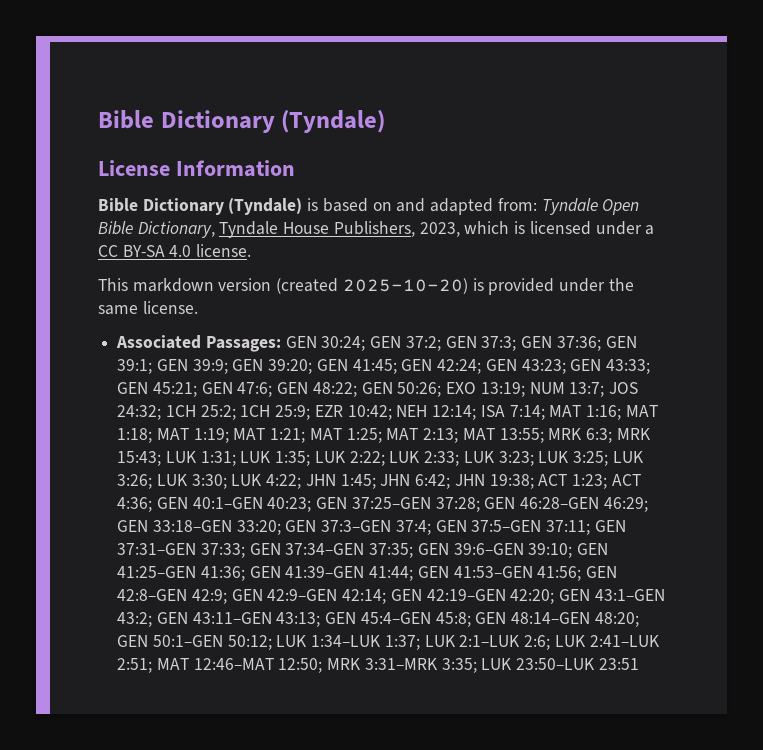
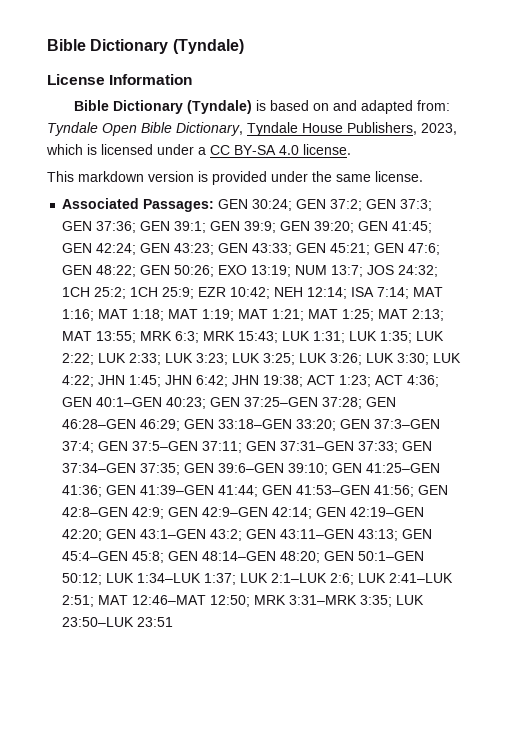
- This markdown version (created 2025-10-20) is provided under the same license.
+ This markdown version is provided under the same license.

